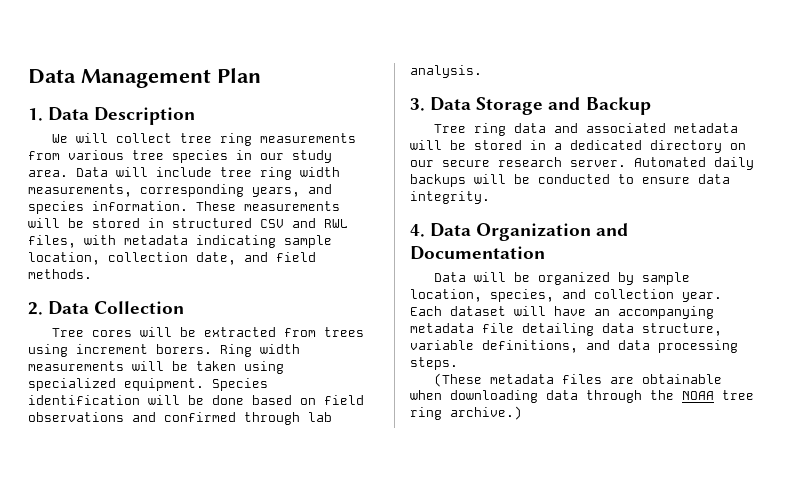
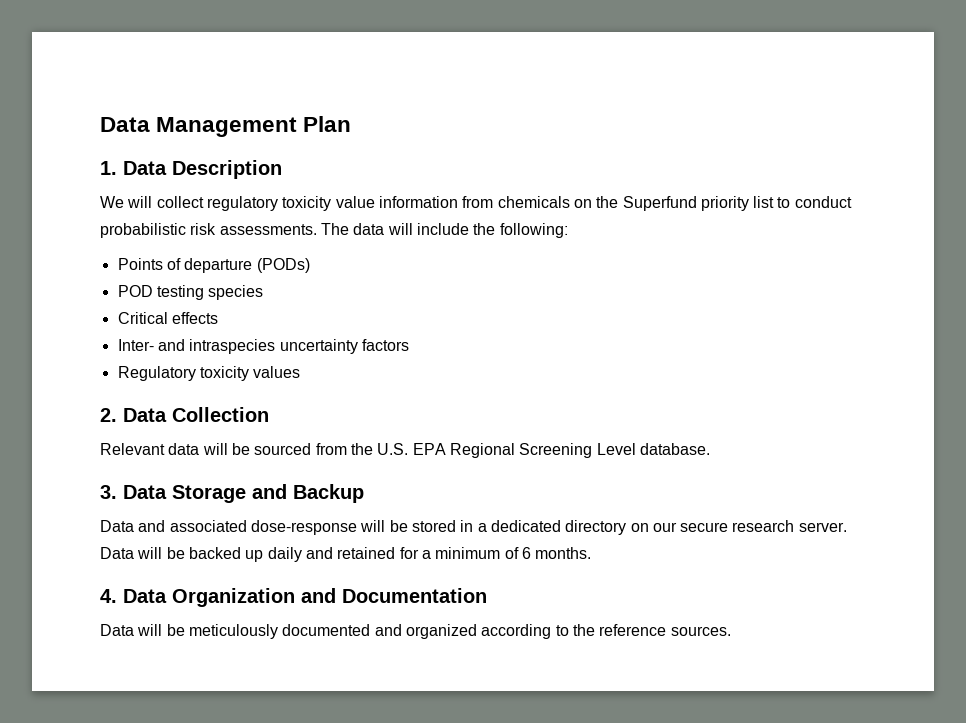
- We will collect tree ring measurements from various tree species in our study area. Data will include tree ring width measurements, corresponding years, and species information. These measurements will be stored in structured CSV and RWL files, with metadata indicating sample location, collection date, and field methods.
+ We will collect regulatory toxicity value information from chemicals on the Superfund priority list to conduct probabilistic risk assessments. The data will include the following:
+ Points of departure (PODs)
+ POD testing species
+ Critical effects
+ Inter- and intraspecies uncertainty factors
+ Regulatory toxicity values
  2. Data Collection
- Tree cores will be extracted from trees using increment borers. Ring width measurements will be taken using specialized equipment. Species identification will be done based on field observations and confirmed through lab analysis.
+ Relevant data will be sourced from the U.S. EPA Regional Screening Level database.
- Tree ring data and associated metadata will be stored in a dedicated directory on our secure research server.
+ Data and associated dose-response will be stored in a dedicated directory on our secure research server.
- Automated daily backups will be conducted to ensure data integrity.
+ Data will be backed up daily and retained for a minimum of 6 months.
- Data will be organized by sample location, species, and collection year. Each dataset will have an accompanying metadata file detailing data structure, variable definitions, and data processing steps.
- (These metadata files are obtainable when downloading data through the NOAA tree ring archive.)
+ Data will be meticulously documented and organized according to the reference sources.

